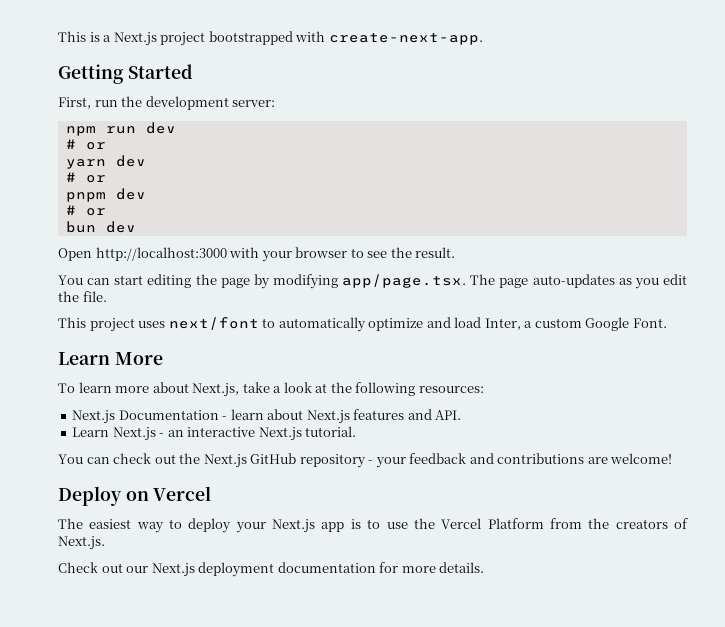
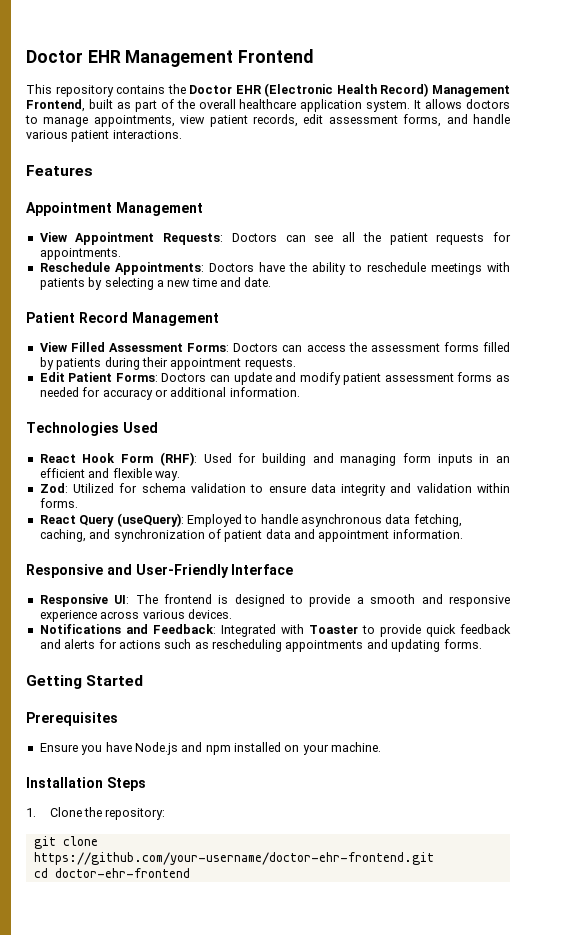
- This is a Next.js project bootstrapped with create-next-app.
+ Doctor EHR Management Frontend
+ This repository contains the Doctor EHR (Electronic Health Record) Management Frontend, built as part of the overall healthcare application system. It allows doctors to manage appointments, view patient records, edit assessment forms, and handle various patient interactions.
+ Features
+ Appointment Management
+ View Appointment Requests: Doctors can see all the patient requests for appointments.
+ Reschedule Appointments: Doctors have the ability to reschedule meetings with patients by selecting a new time and date.
+ Patient Record Management
+ View Filled Assessment Forms: Doctors can access the assessment forms filled by patients during their appointment requests.
+ Edit Patient Forms: Doctors can update and modify patient assessment forms as needed for accuracy or additional information.
+ Technologies Used
+ React Hook Form (RHF): Used for building and managing form inputs in an efficient and flexible way.
+ Zod: Utilized for schema validation to ensure data integrity and validation within forms.
+ React Query (useQuery): Employed to handle asynchronous data fetching, caching, and synchronization of patient data and appointment information.
+ Responsive and User-Friendly Interface
+ Responsive UI: The frontend is designed to provide a smooth and responsive experience across various devices.
+ Notifications and Feedback: Integrated with Toaster to provide quick feedback and alerts for actions such as rescheduling appointments and updating forms.
  Getting Started
- First, run the development server:
- npm run dev
- # or
- yarn dev
- # or
- pnpm dev
- # or
- bun dev
- Open http://localhost:3000 with your browser to see the result.
- You can start editing the page by modifying app/page.tsx. The page auto-updates as you edit the file.
- This project uses next/font to automatically optimize and load Inter, a custom Google Font.
- Learn More
- To learn more about Next.js, take a look at the following resources:
- Next.js Documentation - learn about Next.js features and API.
- Learn Next.js - an interactive Next.js tutorial.
- You can check out the Next.js GitHub repository - your feedback and contributions are welcome!
- Deploy on Vercel
- The easiest way to deploy your Next.js app is to use the Vercel Platform from the creators of Next.js.
- Check out our Next.js deployment documentation for more details.
+ Prerequisites
+ Ensure you have Node.js and npm installed on your machine.
+ Installation Steps
+ 1. Clone the repository:
+ git clone https://github.com/your-username/doctor-ehr-frontend.git
+ cd doctor-ehr-frontend

